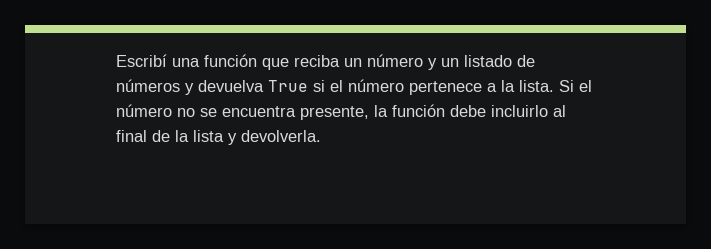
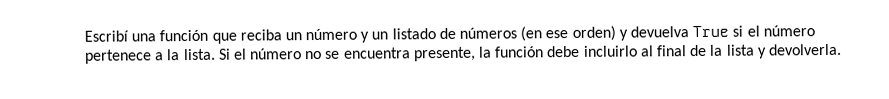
- Escribí una función que reciba un número y un listado de números y devuelva True si el número pertenece a la lista.
+ Escribí una función que reciba un número y un listado de números (en ese orden) y devuelva True si el número pertenece a la lista.

